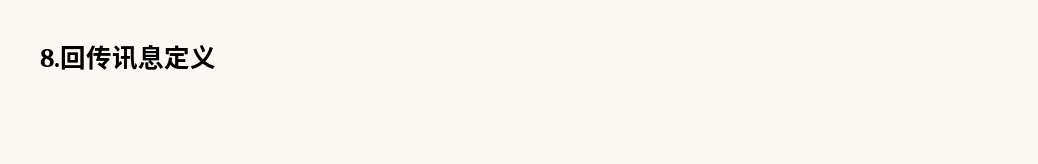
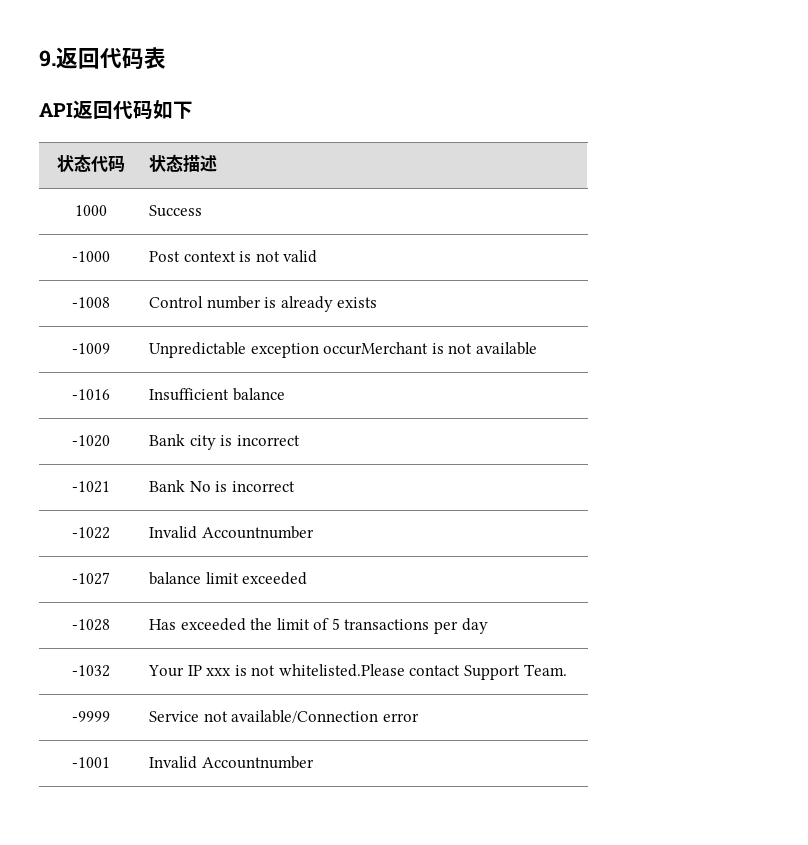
- 8.回传讯息定义
+ 9.返回代码表
+ API返回代码如下
+ 状态代码 | 状态描述
+ 1000 | Success
+ -1000 | Post context is not valid
+ -1008 | Control number is already exists
+ -1009 | Unpredictable exception occurMerchant is not available
+ -1016 | Insufficient balance
+ -1020 | Bank city is incorrect
+ -1021 | Bank No is incorrect
+ -1022 | Invalid Accountnumber
+ -1027 | balance limit exceeded
+ -1028 | Has exceeded the limit of 5 transactions per day
+ -1032 | Your IP xxx is not whitelisted.Please contact Support Team.
+ -9999 | Service not available/Connection error
+ -1001 | Invalid Accountnumber

